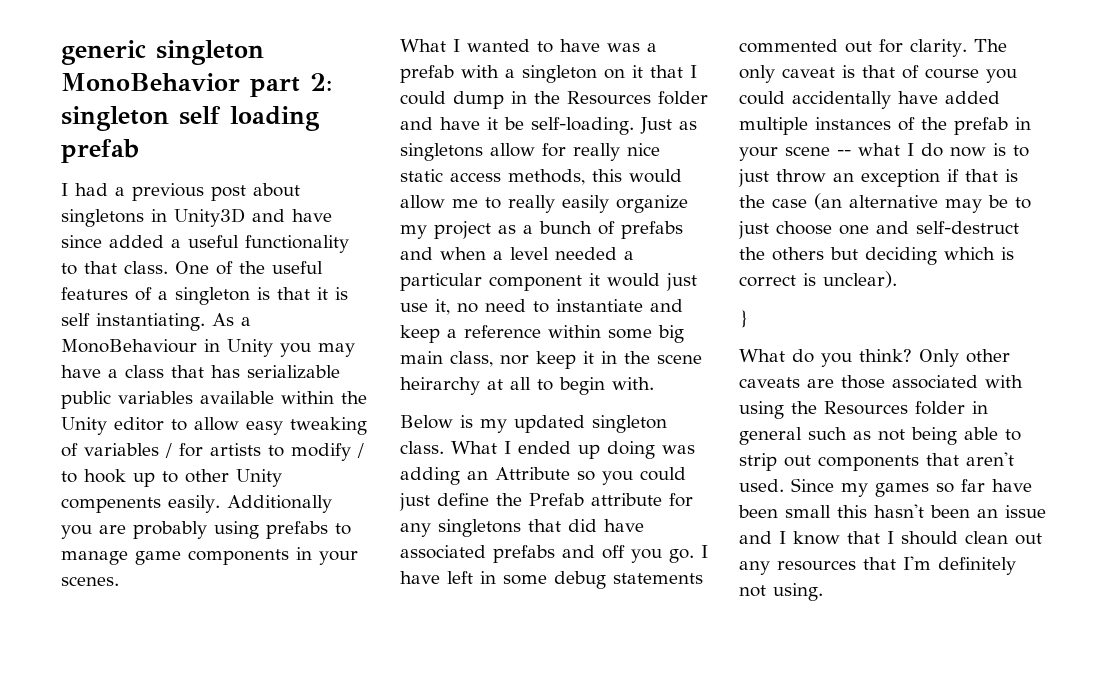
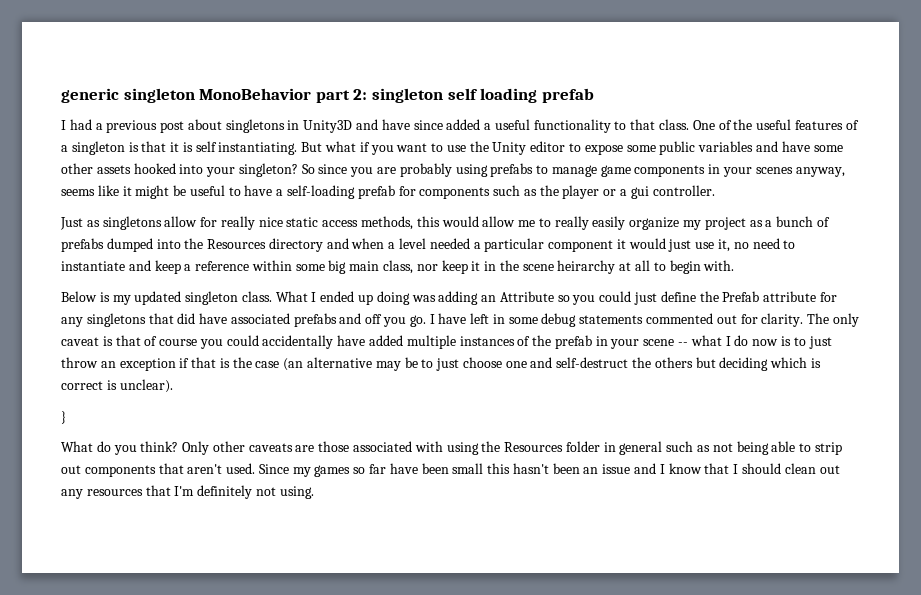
- As a MonoBehaviour in Unity you may have a class that has serializable public variables available within the Unity editor to allow easy tweaking of variables / for artists to modify / to hook up to other Unity compenents easily. Additionally you are probably using prefabs to manage game components in your scenes.
- What I wanted to have was a prefab with a singleton on it that I could dump in the Resources folder and have it be self-loading. Just as singletons allow for really nice static access methods, this would allow me to really easily organize my project as a bunch of prefabs and when a level needed a particular component it would just use it, no need to instantiate and keep a reference within some big main class, nor keep it in the scene heirarchy at all to begin with.
+ But what if you want to use the Unity editor to expose some public variables and have some other assets hooked into your singleton? So since you are probably using prefabs to manage game components in your scenes anyway, seems like it might be useful to have a self-loading prefab for components such as the player or a gui controller.
+ Just as singletons allow for really nice static access methods, this would allow me to really easily organize my project as a bunch of prefabs dumped into the Resources directory and when a level needed a particular component it would just use it, no need to instantiate and keep a reference within some big main class, nor keep it in the scene heirarchy at all to begin with.

